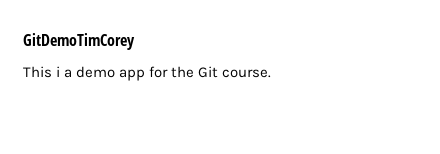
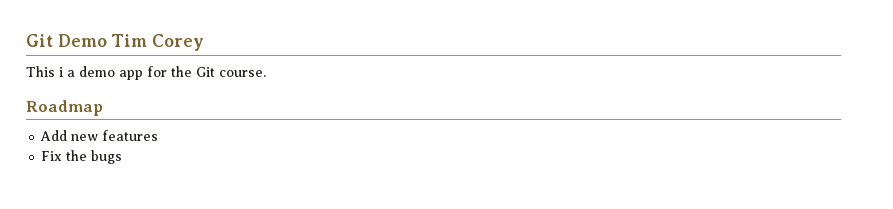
- GitDemoTimCorey
+ Git Demo Tim Corey
+ Roadmap
+ Add new features
+ Fix the bugs

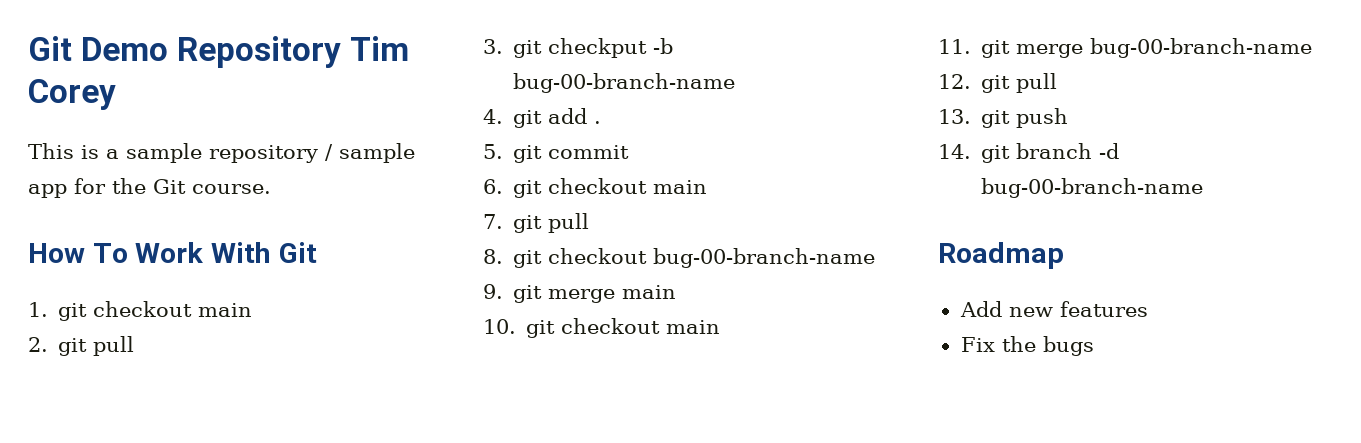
- Git Demo Tim Corey
+ Git Demo Repository Tim Corey
- This i a demo app for the Git course.
+ This is a sample repository / sample app for the Git course.
+ How To Work With Git
+ 1. git checkout main
+ 2. git pull
+ 3. git checkput -b bug-00-branch-name
+ 4. git add .
+ 5. git commit
+ 6. git checkout main
+ 7. git pull
+ 8. git checkout bug-00-branch-name
+ 9. git merge main
+ 10. git checkout main
+ 11. git merge bug-00-branch-name
+ 12. git pull
+ 13. git push
+ 14. git branch -d bug-00-branch-name

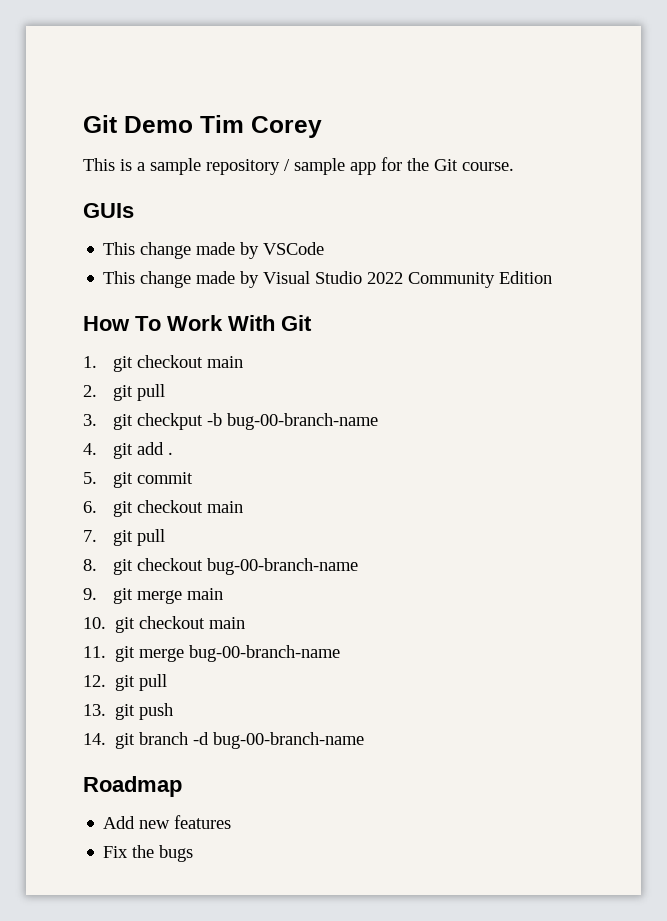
- Git Demo Repository Tim Corey
+ Git Demo Tim Corey
+ GUIs
+ This change made by VSCode
+ This change made by Visual Studio 2022 Community Edition

